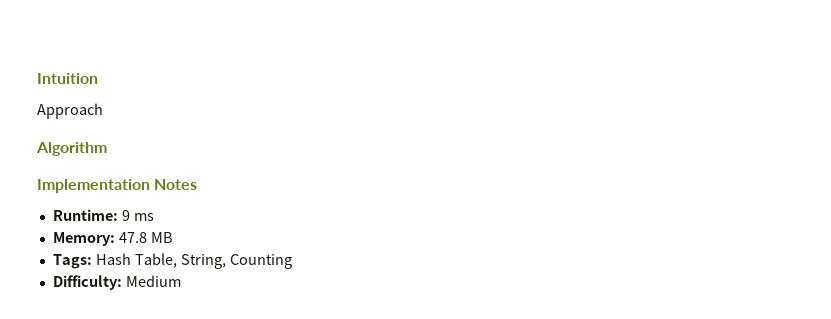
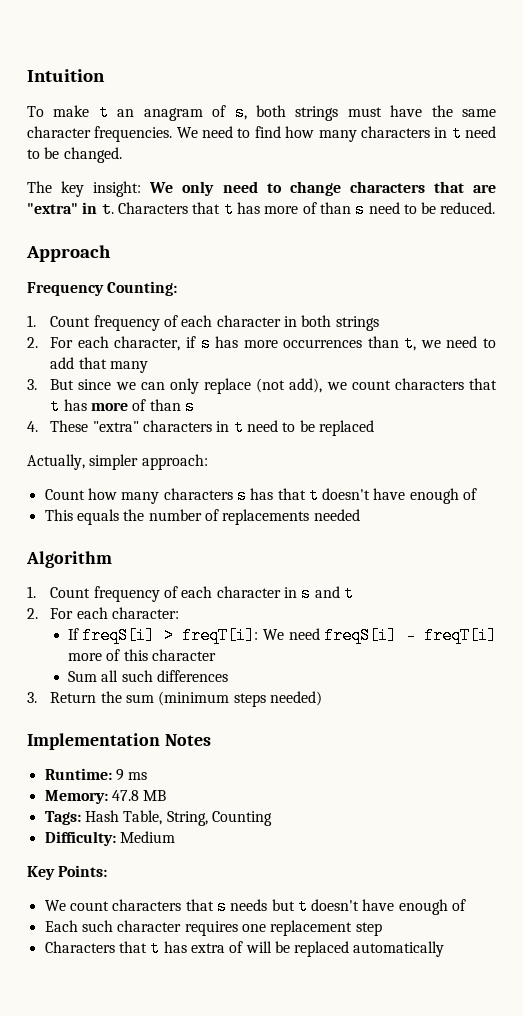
+ To make t an anagram of s, both strings must have the same character frequencies. We need to find how many characters in t need to be changed.
+ The key insight: We only need to change characters that are "extra" in t. Characters that t has more of than s need to be reduced.
  Approach
+ Frequency Counting:
+ 1. Count frequency of each character in both strings
+ 2. For each character, if s has more occurrences than t, we need to add that many
+ 3. But since we can only replace (not add), we count characters that t has more of than s
+ 4. These "extra" characters in t need to be replaced
+ Actually, simpler approach:
+ Count how many characters s has that t doesn't have enough of
+ This equals the number of replacements needed
  Algorithm
+ 1. Count frequency of each character in s and t
+ 2. For each character:
+ If freqS[i] > freqT[i]: We need freqS[i] - freqT[i] more of this character
+ Sum all such differences
+ 3. Return the sum (minimum steps needed)
+ Key Points:
+ We count characters that s needs but t doesn't have enough of
+ Each such character requires one replacement step
+ Characters that t has extra of will be replaced automatically

